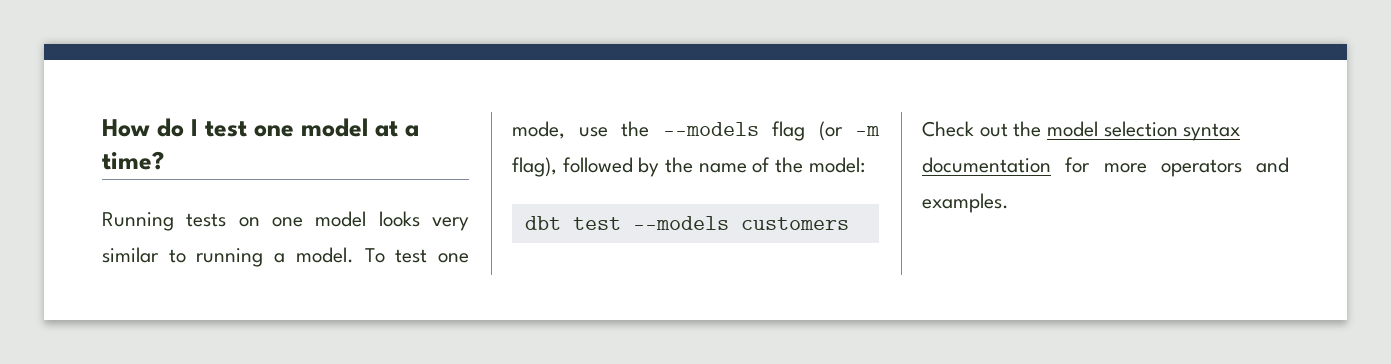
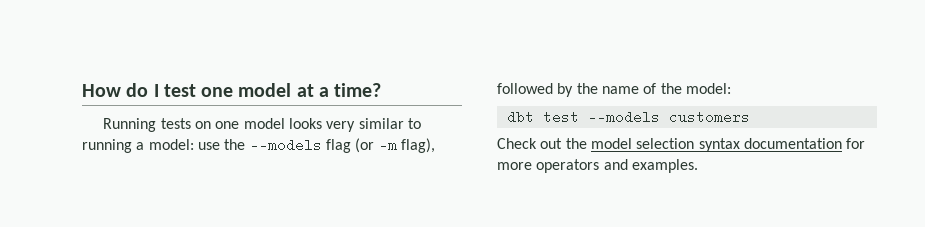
- Running tests on one model looks very similar to running a model. To test one mode, use the --models flag (or -m flag), followed by the name of the model:
+ Running tests on one model looks very similar to running a model: use the --models flag (or -m flag), followed by the name of the model:

